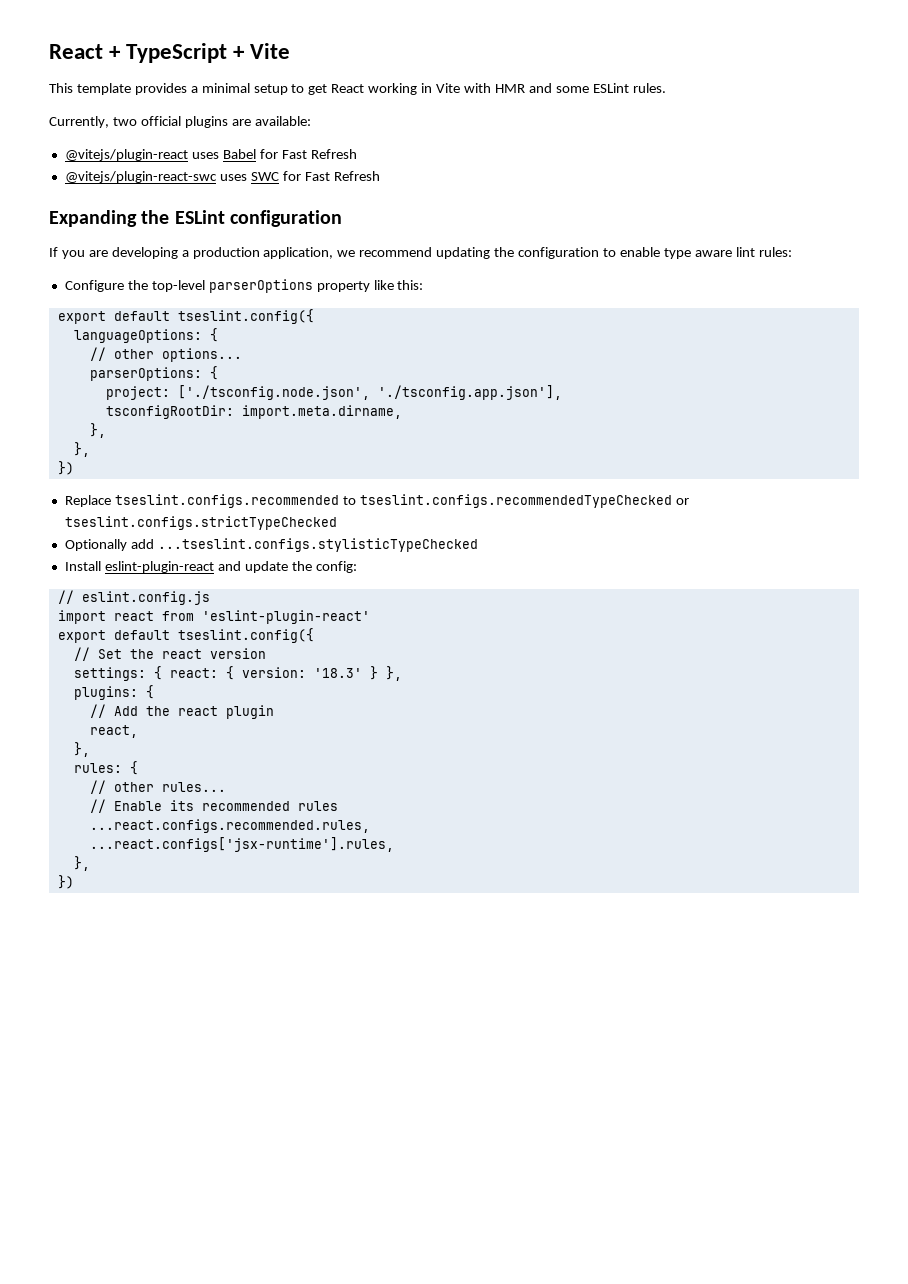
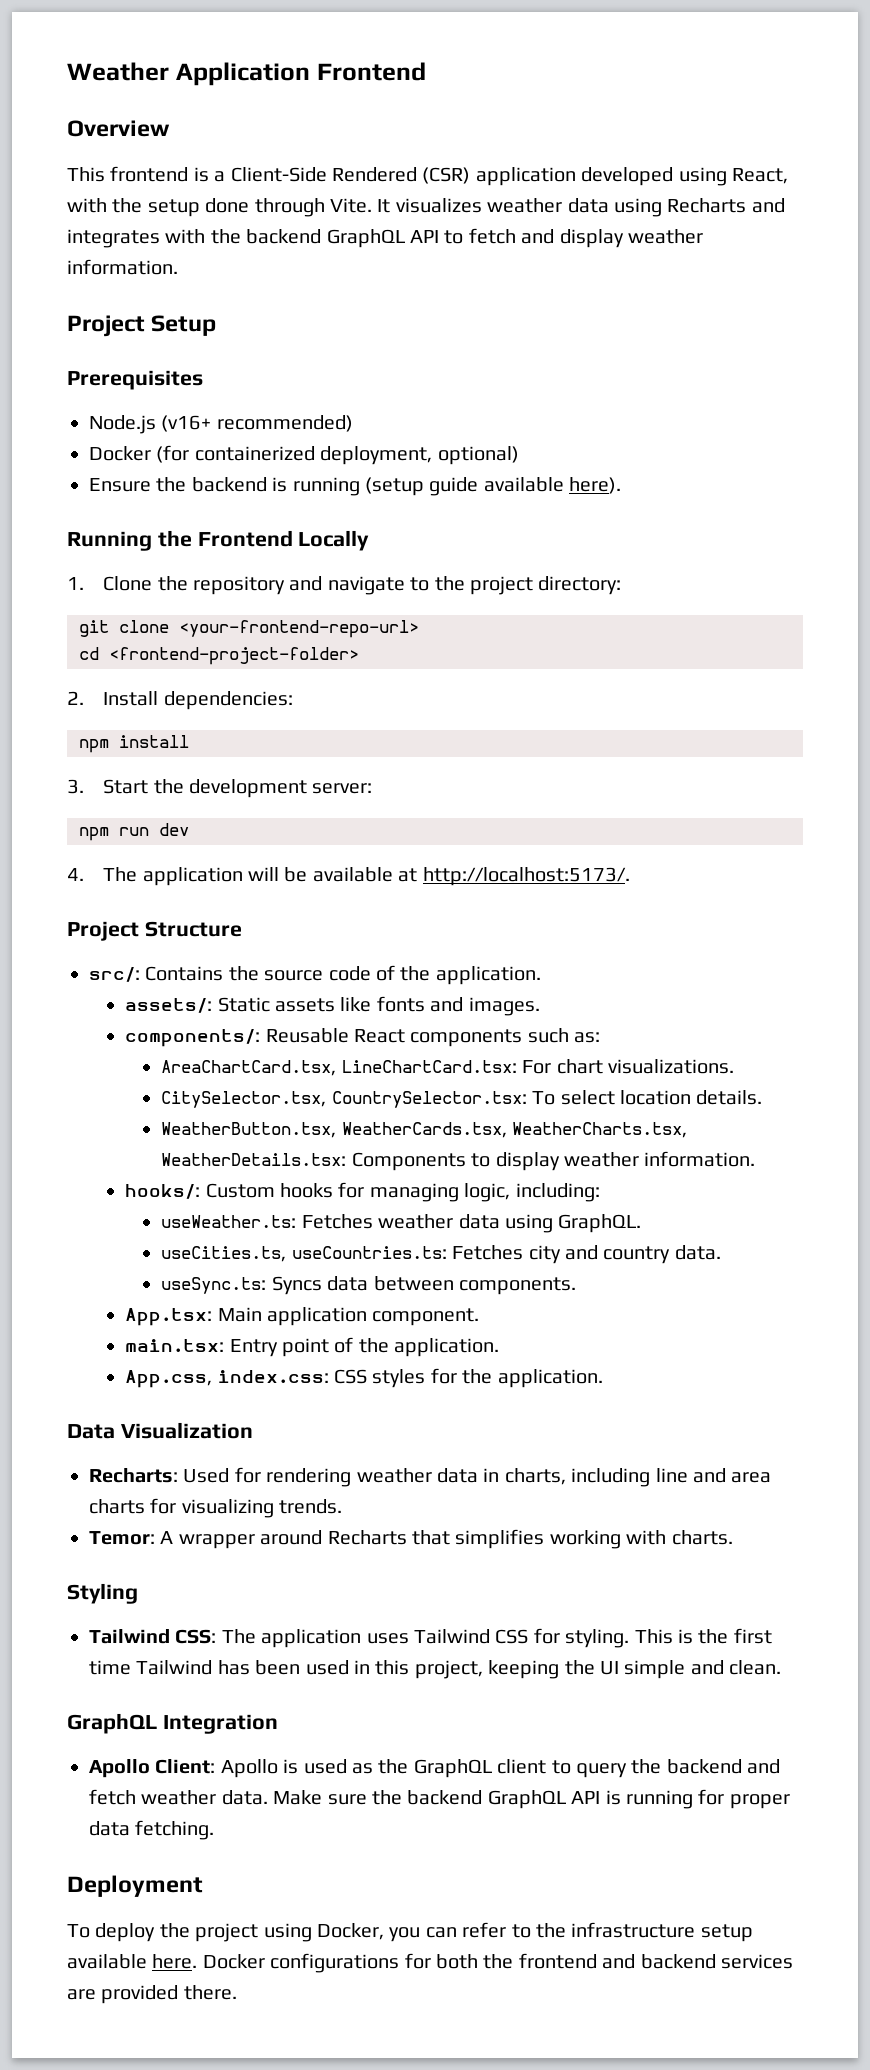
- React + TypeScript + Vite
- This template provides a minimal setup to get React working in Vite with HMR and some ESLint rules.
- Currently, two official plugins are available:
- @vitejs/plugin-react uses Babel for Fast Refresh
- @vitejs/plugin-react-swc uses SWC for Fast Refresh
- Expanding the ESLint configuration
- If you are developing a production application, we recommend updating the configuration to enable type aware lint rules:
- Configure the top-level parserOptions property like this:
- export default tseslint.config({
- languageOptions: {
- // other options...
- parserOptions: {
- project: ['./tsconfig.node.json', './tsconfig.app.json'],
- tsconfigRootDir: import.meta.dirname,
- },
- },
- })
- Replace tseslint.configs.recommended to tseslint.configs.recommendedTypeChecked or tseslint.configs.strictTypeChecked
- Optionally add ...tseslint.configs.stylisticTypeChecked
- Install eslint-plugin-react and update the config:
- // eslint.config.js
- import react from 'eslint-plugin-react'
- export default tseslint.config({
- // Set the react version
- settings: { react: { version: '18.3' } },
- plugins: {
- // Add the react plugin
- react,
- },
- rules: {
- // other rules...
- // Enable its recommended rules
- ...react.configs.recommended.rules,
- ...react.configs['jsx-runtime'].rules,
- },
- })
+ Weather Application Frontend
+ Overview
+ This frontend is a Client-Side Rendered (CSR) application developed using React, with the setup done through Vite. It visualizes weather data using Recharts and integrates with the backend GraphQL API to fetch and display weather information.
+ Project Setup
+ Prerequisites
+ Node.js (v16+ recommended)
+ Docker (for containerized deployment, optional)
+ Ensure the backend is running (setup guide available here).
+ Running the Frontend Locally
+ 1. Clone the repository and navigate to the project directory:
+ git clone <your-frontend-repo-url>
+ cd <frontend-project-folder>
+ 2. Install dependencies:
+ npm install
+ 3. Start the development server:
+ npm run dev
+ 4. The application will be available at http://localhost:5173/.
+ Project Structure
+ src/: Contains the source code of the application.
+ assets/: Static assets like fonts and images.
+ components/: Reusable React components such as:
+ AreaChartCard.tsx, LineChartCard.tsx: For chart visualizations.
+ CitySelector.tsx, CountrySelector.tsx: To select location details.
+ WeatherButton.tsx, WeatherCards.tsx, WeatherCharts.tsx, WeatherDetails.tsx: Components to display weather information.
+ hooks/: Custom hooks for managing logic, including:
+ useWeather.ts: Fetches weather data using GraphQL.
+ useCities.ts, useCountries.ts: Fetches city and country data.
+ useSync.ts: Syncs data between components.
+ App.tsx: Main application component.
+ main.tsx: Entry point of the application.
+ App.css, index.css: CSS styles for the application.
+ Data Visualization
+ Recharts: Used for rendering weather data in charts, including line and area charts for visualizing trends.
+ Temor: A wrapper around Recharts that simplifies working with charts.
+ Styling
+ Tailwind CSS: The application uses Tailwind CSS for styling. This is the first time Tailwind has been used in this project, keeping the UI simple and clean.
+ GraphQL Integration
+ Apollo Client: Apollo is used as the GraphQL client to query the backend and fetch weather data. Make sure the backend GraphQL API is running for proper data fetching.
+ Deployment
+ To deploy the project using Docker, you can refer to the infrastructure setup available here. Docker configurations for both the frontend and backend services are provided there.

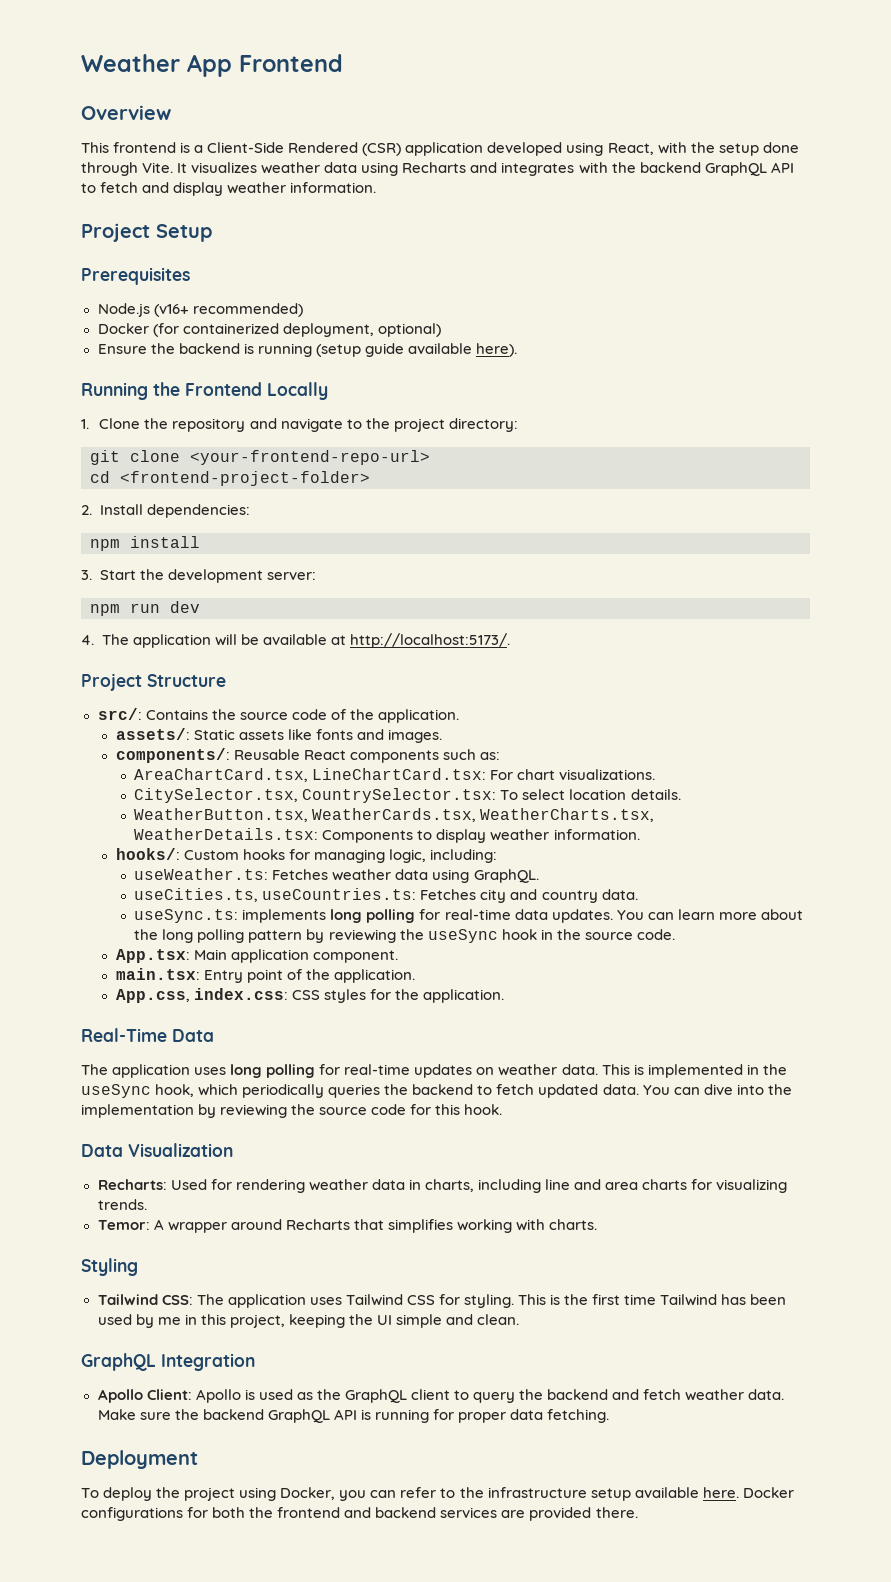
- Weather Application Frontend
+ Weather App Frontend
- useSync.ts: Syncs data between components.
+ useSync.ts: implements long polling for real-time data updates. You can learn more about the long polling pattern by reviewing the useSync hook in the source code.
+ Real-Time Data
+ The application uses long polling for real-time updates on weather data. This is implemented in the useSync hook, which periodically queries the backend to fetch updated data. You can dive into the implementation by reviewing the source code for this hook.
- This is the first time Tailwind has been used in this project, keeping the UI simple and clean.
+ This is the first time Tailwind has been used by me in this project, keeping the UI simple and clean.

